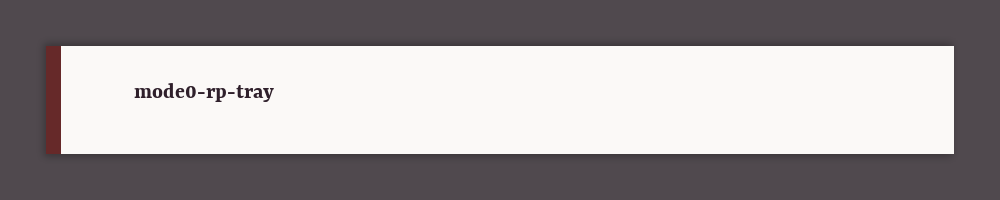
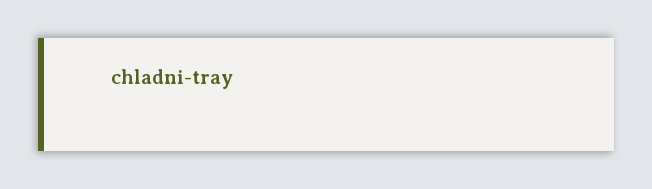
- mode0-rp-tray
+ chladni-tray

